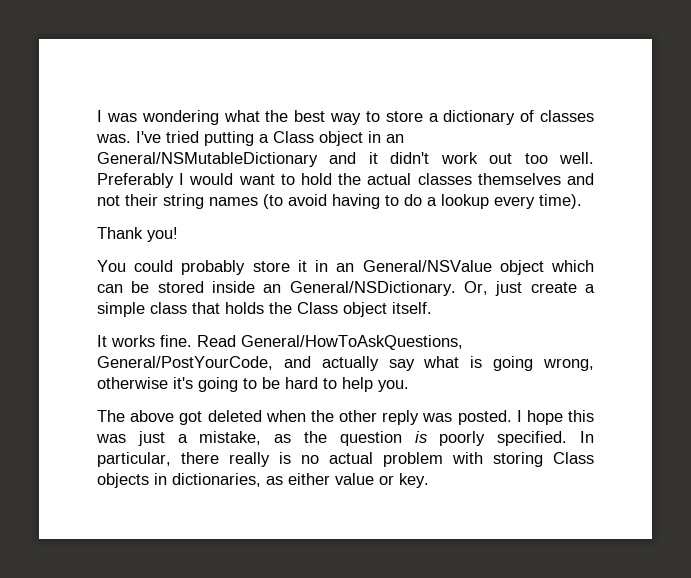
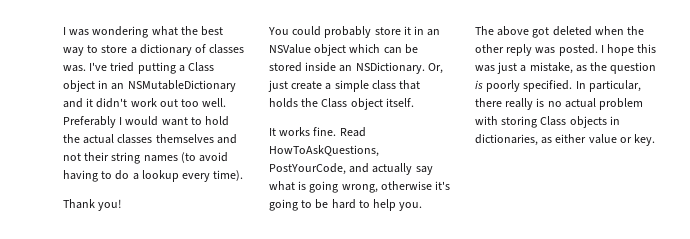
- I've tried putting a Class object in an General/NSMutableDictionary and it didn't work out too well.
+ I've tried putting a Class object in an NSMutableDictionary and it didn't work out too well.
- You could probably store it in an General/NSValue object which can be stored inside an General/NSDictionary.
+ You could probably store it in an NSValue object which can be stored inside an NSDictionary.
- Read General/HowToAskQuestions, General/PostYourCode, and actually say what is going wrong, otherwise it's going to be hard to help you.
+ Read HowToAskQuestions, PostYourCode, and actually say what is going wrong, otherwise it's going to be hard to help you.

